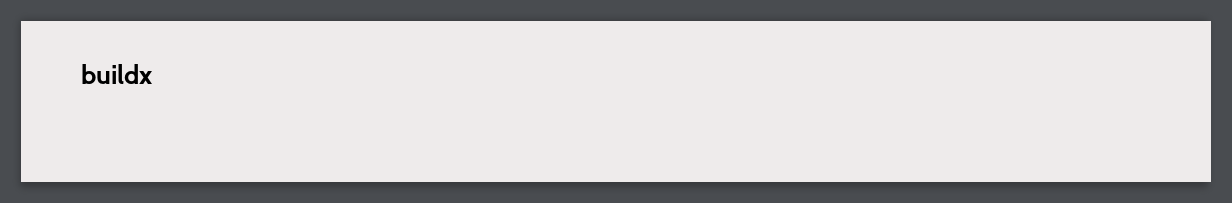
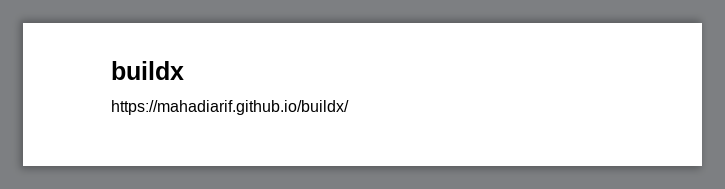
+ https://mahadiarif.github.io/buildx/

